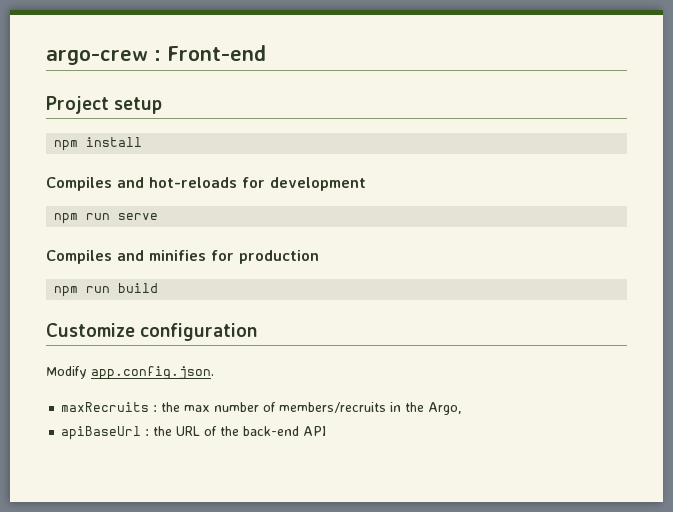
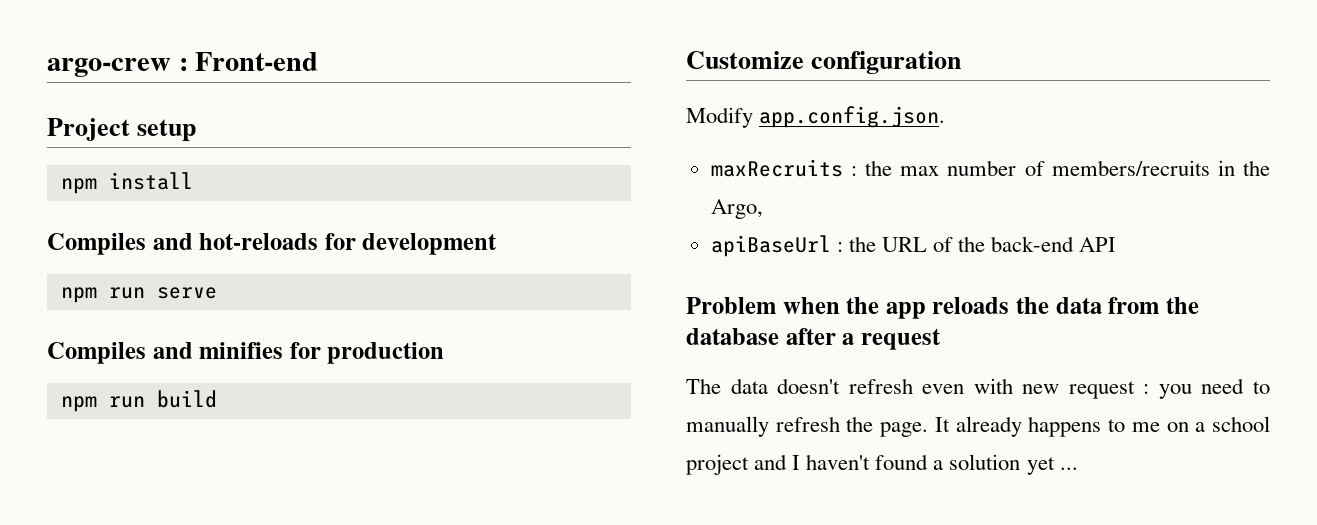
+ Problem when the app reloads the data from the database after a request
+ The data doesn't refresh even with new request : you need to manually refresh the page. It already happens to me on a school project and I haven't found a solution yet ...

